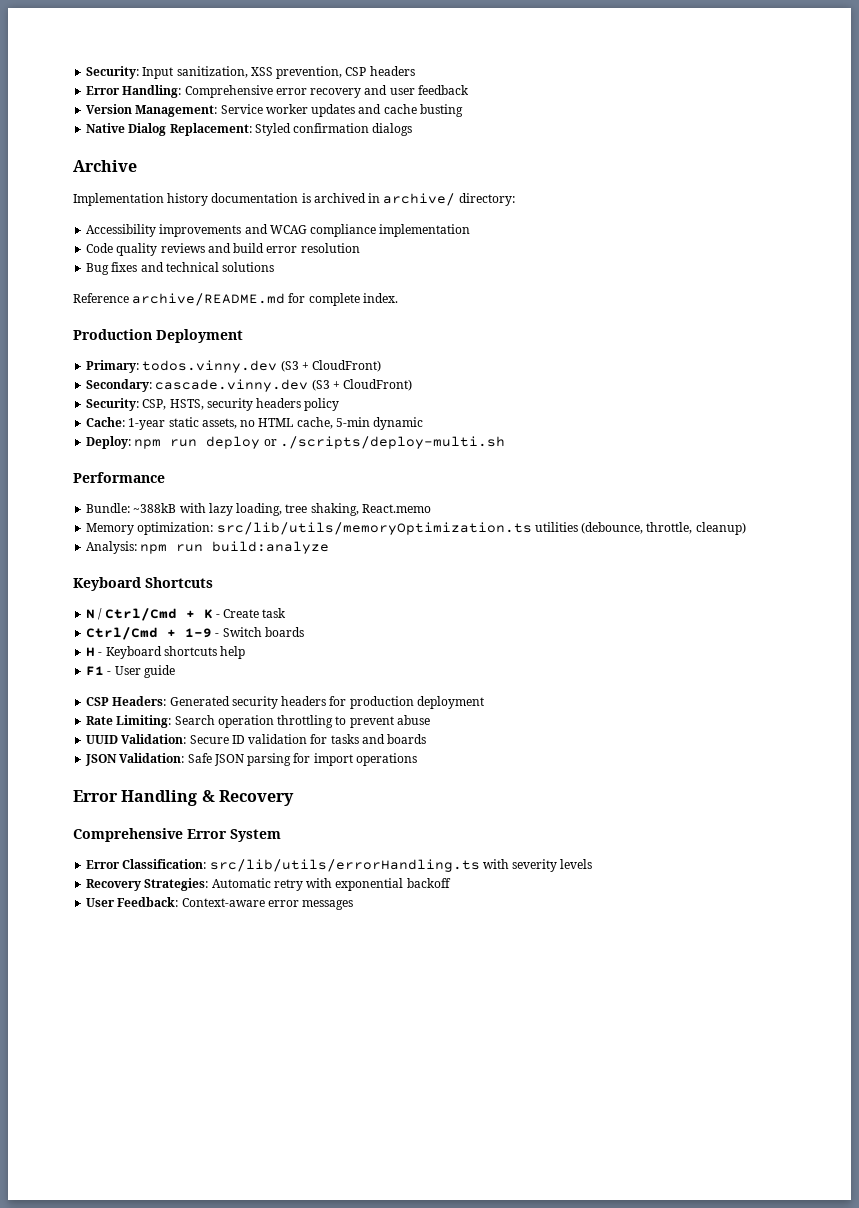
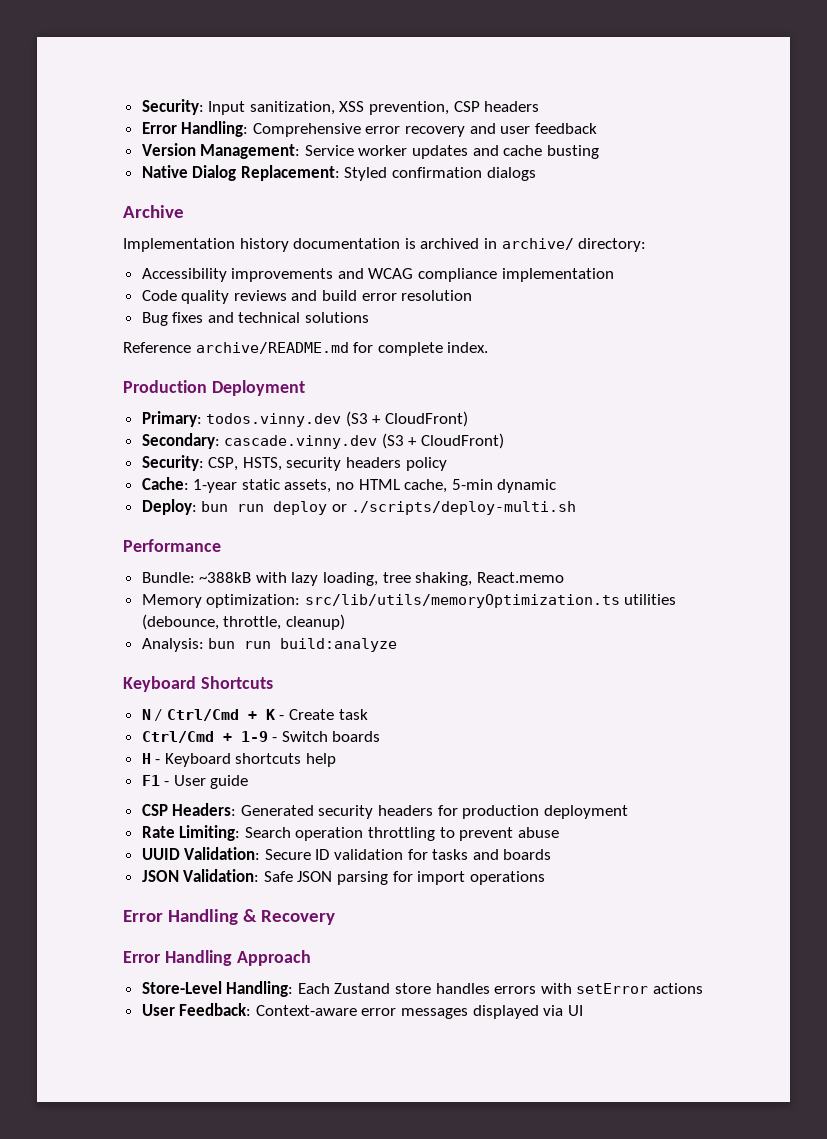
- Deploy: npm run deploy or ./scripts/deploy-multi.sh
+ Deploy: bun run deploy or ./scripts/deploy-multi.sh
- Analysis: npm run build:analyze
+ Analysis: bun run build:analyze
- Comprehensive Error System
- Error Classification: src/lib/utils/errorHandling.ts with severity levels
- Recovery Strategies: Automatic retry with exponential backoff
+ Error Handling Approach
+ Store-Level Handling: Each Zustand store handles errors with setError actions
- User Feedback: Context-aware error messages
+ User Feedback: Context-aware error messages displayed via UI

